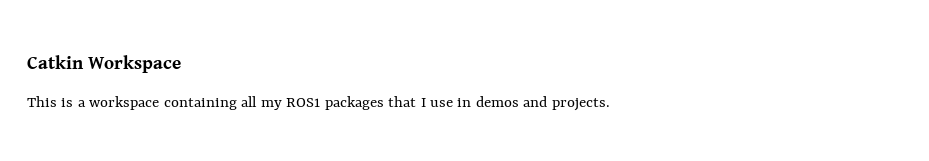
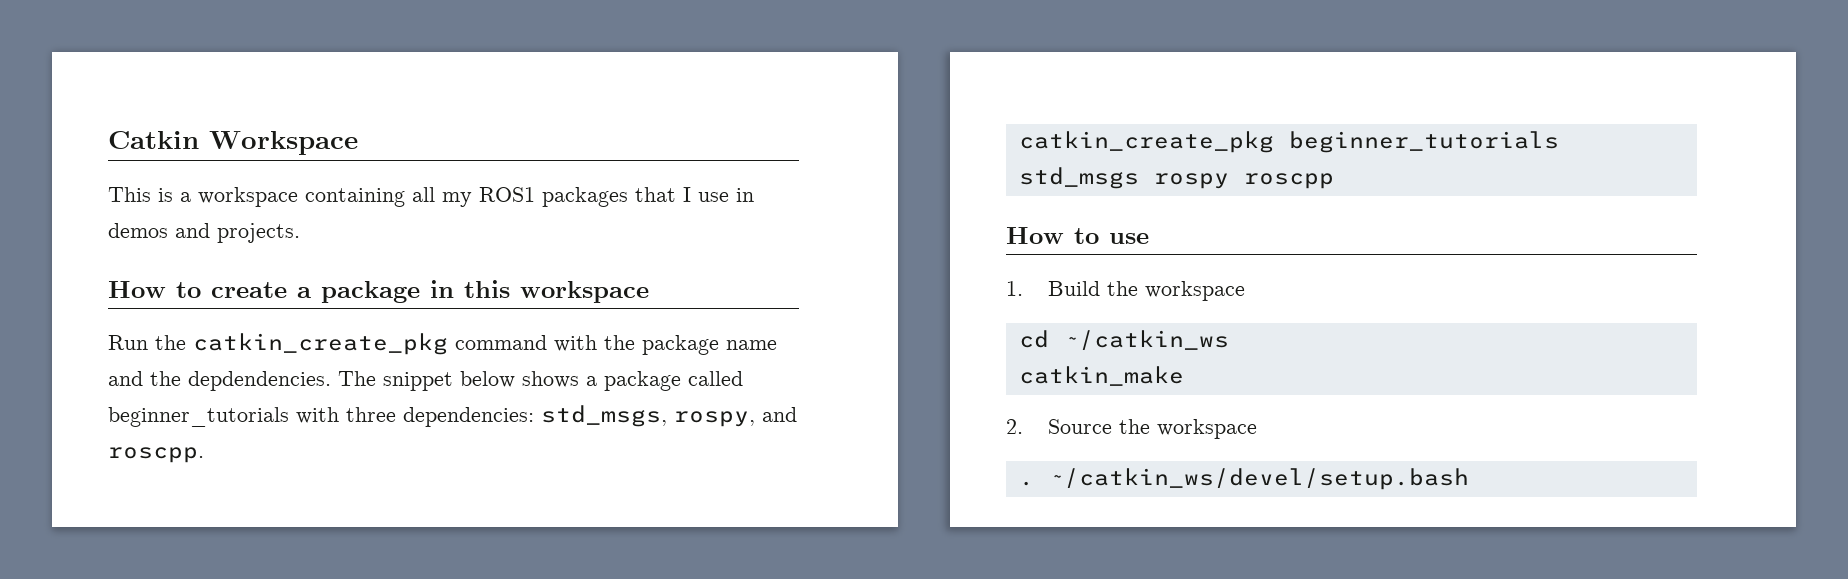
+ How to create a package in this workspace
+ Run the catkin_create_pkg command with the package name and the depdendencies. The snippet below shows a package called beginner_tutorials with three dependencies: std_msgs, rospy, and roscpp.
+ catkin_create_pkg beginner_tutorials std_msgs rospy roscpp
+ How to use
+ 1. Build the workspace
+ cd ~/catkin_ws
+ catkin_make
+ 2. Source the workspace
+ . ~/catkin_ws/devel/setup.bash

